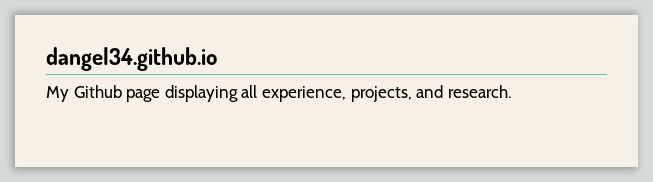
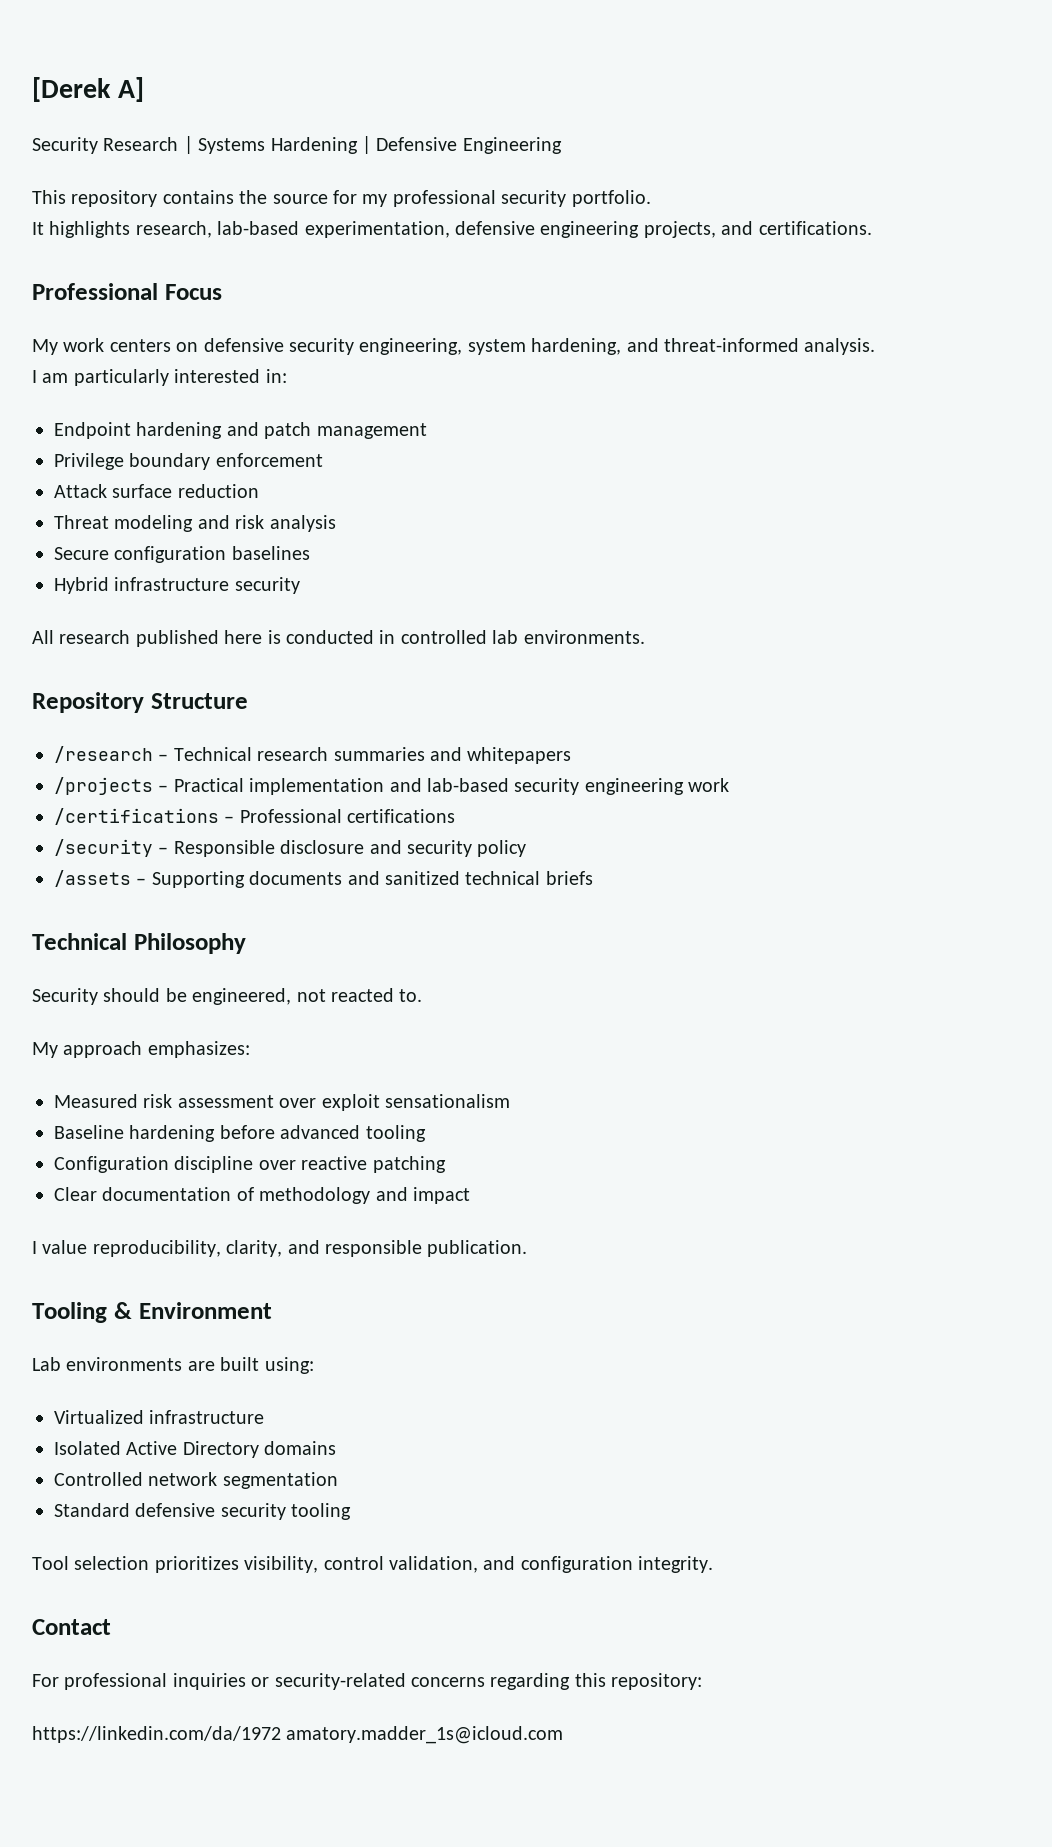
- dangel34.github.io
- My Github page displaying all experience, projects, and research.
+ [Derek A]
+ Security Research | Systems Hardening | Defensive Engineering
+ This repository contains the source for my professional security portfolio.
+ It highlights research, lab-based experimentation, defensive engineering projects, and certifications.
+ Professional Focus
+ My work centers on defensive security engineering, system hardening, and threat-informed analysis.
+ I am particularly interested in:
+ Endpoint hardening and patch management
+ Privilege boundary enforcement
+ Attack surface reduction
+ Threat modeling and risk analysis
+ Secure configuration baselines
+ Hybrid infrastructure security
+ All research published here is conducted in controlled lab environments.
+ Repository Structure
+ /research – Technical research summaries and whitepapers
+ /projects – Practical implementation and lab-based security engineering work
+ /certifications – Professional certifications
+ /security – Responsible disclosure and security policy
+ /assets – Supporting documents and sanitized technical briefs
+ Technical Philosophy
+ Security should be engineered, not reacted to.
+ My approach emphasizes:
+ Measured risk assessment over exploit sensationalism
+ Baseline hardening before advanced tooling
+ Configuration discipline over reactive patching
+ Clear documentation of methodology and impact
+ I value reproducibility, clarity, and responsible publication.
+ Tooling & Environment
+ Lab environments are built using:
+ Virtualized infrastructure
+ Isolated Active Directory domains
+ Controlled network segmentation
+ Standard defensive security tooling
+ Tool selection prioritizes visibility, control validation, and configuration integrity.
+ Contact
+ For professional inquiries or security-related concerns regarding this repository:
+ https://linkedin.com/da/1972 amatory.madder_1s@icloud.com

